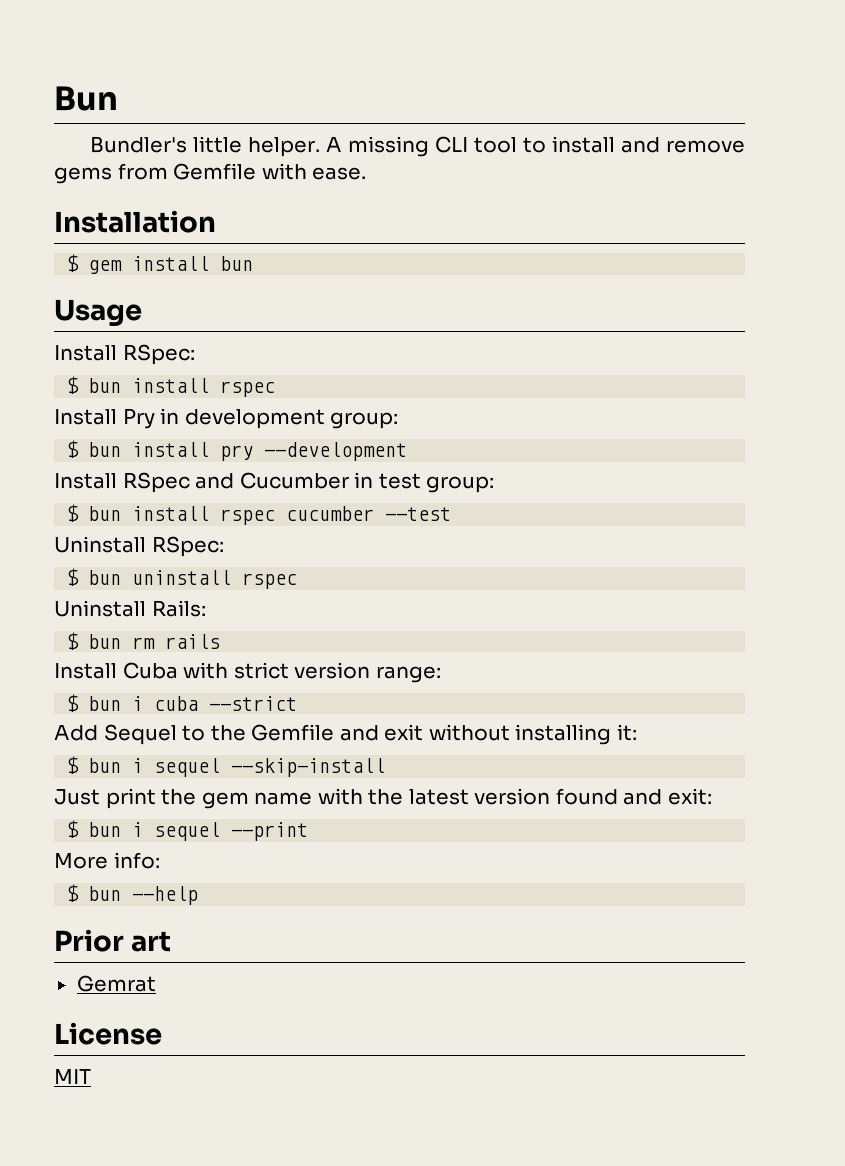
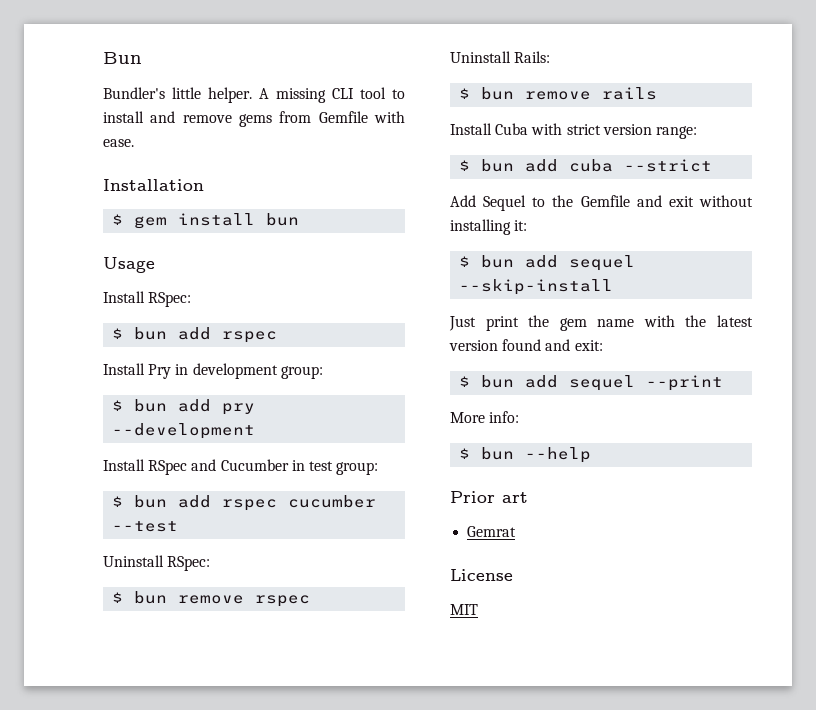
  Install RSpec:
- $ bun install rspec
+ $ bun add rspec
- $ bun install pry --development
+ $ bun add pry --development
- $ bun install rspec cucumber --test
+ $ bun add rspec cucumber --test
- $ bun uninstall rspec
+ $ bun remove rspec
- $ bun rm rails
+ $ bun remove rails
- $ bun i cuba --strict
+ $ bun add cuba --strict
- $ bun i sequel --skip-install
+ $ bun add sequel --skip-install
- $ bun i sequel --print
+ $ bun add sequel --print

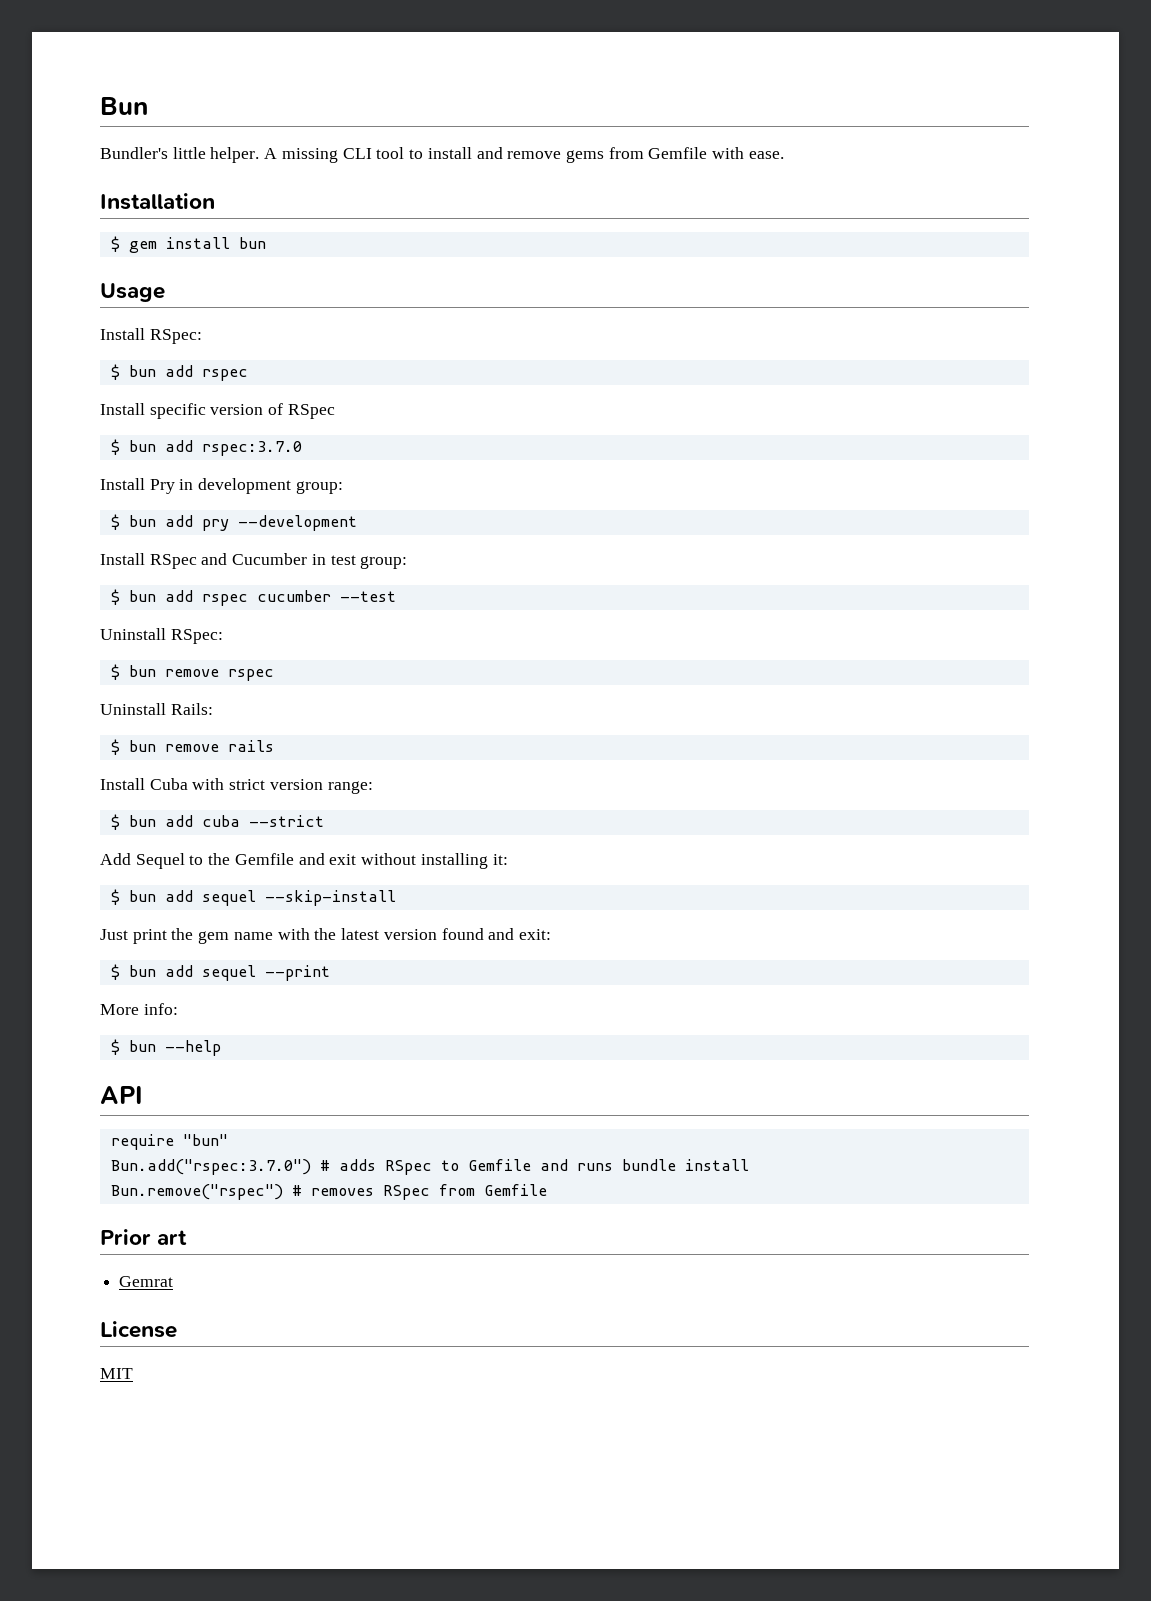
+ Install specific version of RSpec
+ $ bun add rspec:3.7.0
+ API
+ require "bun"
+ Bun.add("rspec:3.7.0") # adds RSpec to Gemfile and runs bundle install
+ Bun.remove("rspec") # removes RSpec from Gemfile

